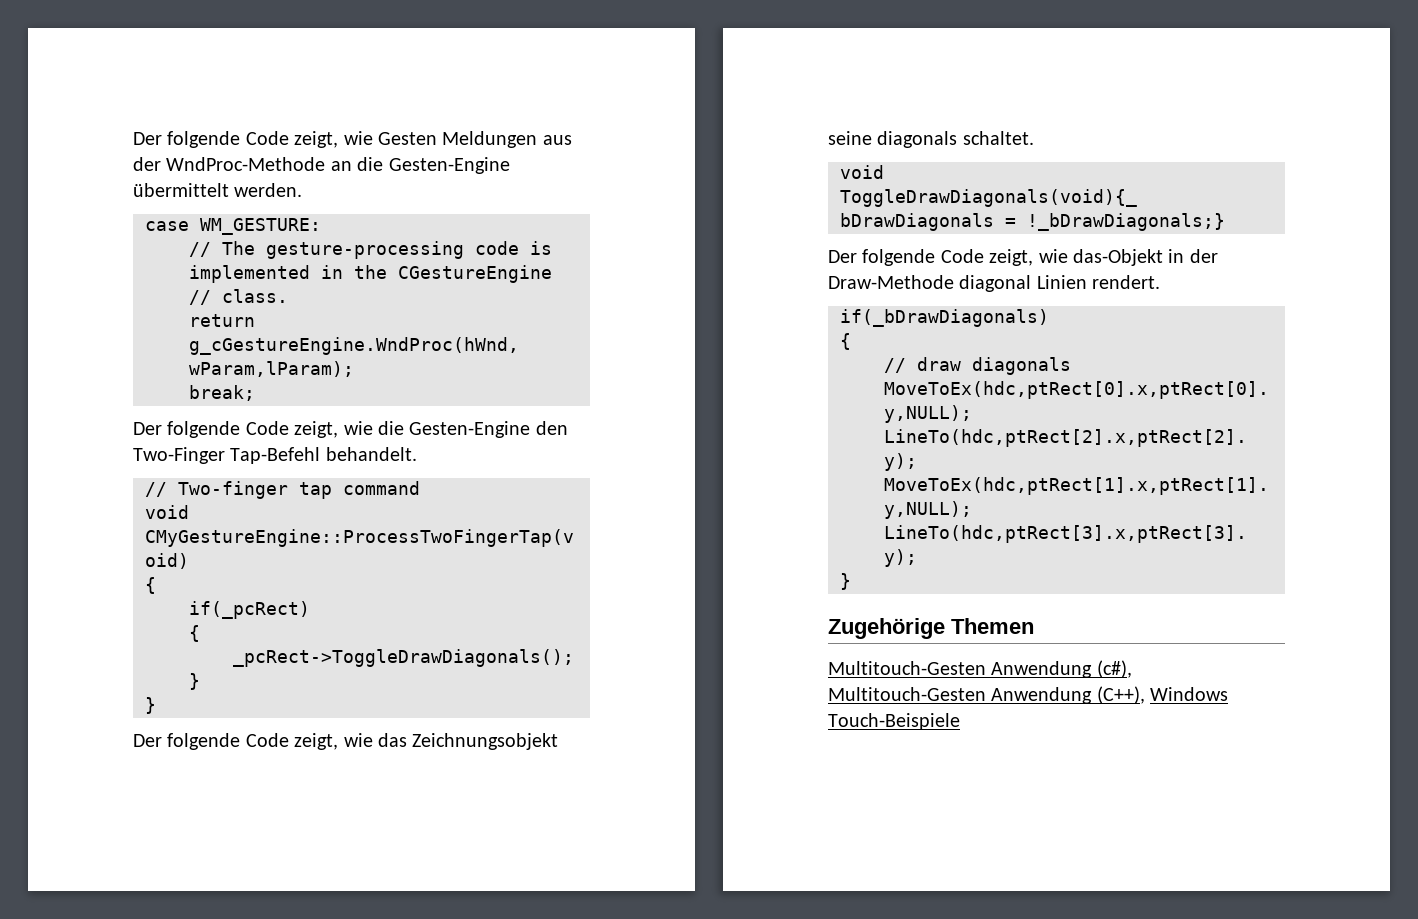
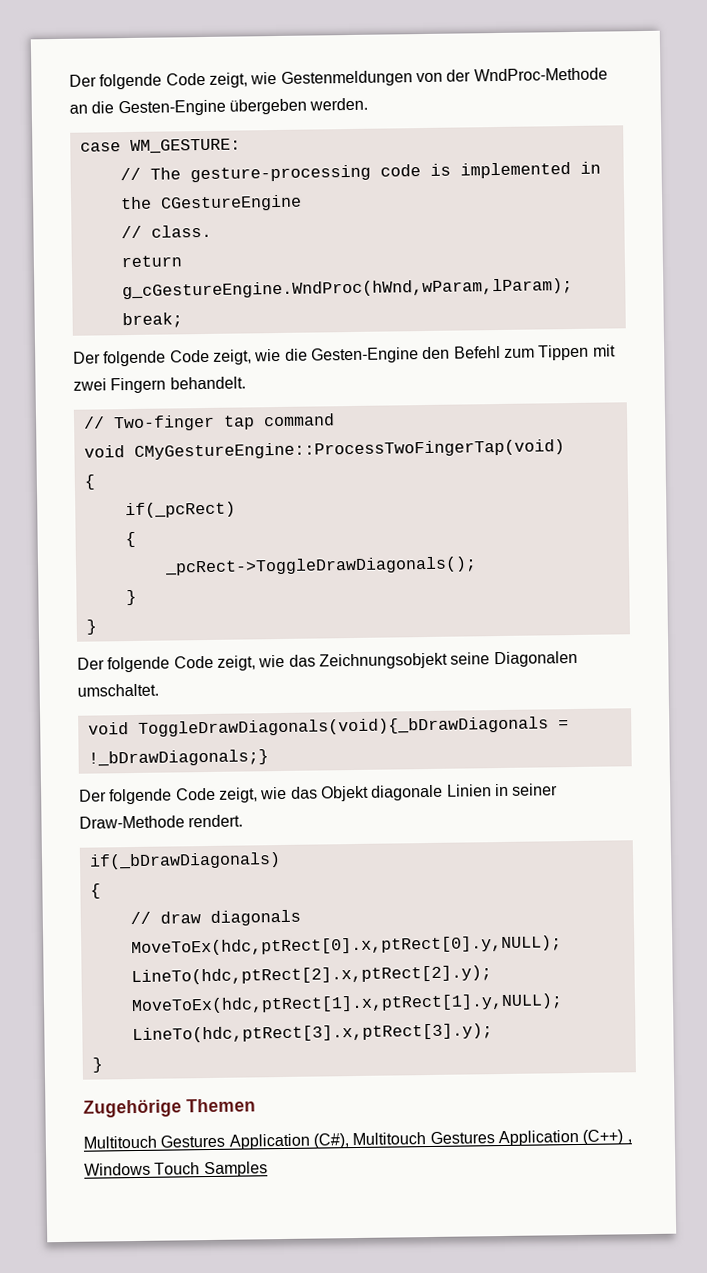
- Der folgende Code zeigt, wie Gesten Meldungen aus der WndProc-Methode an die Gesten-Engine übermittelt werden.
+ Der folgende Code zeigt, wie Gestenmeldungen von der WndProc-Methode an die Gesten-Engine übergeben werden.
- Der folgende Code zeigt, wie die Gesten-Engine den Two-Finger Tap-Befehl behandelt.
+ Der folgende Code zeigt, wie die Gesten-Engine den Befehl zum Tippen mit zwei Fingern behandelt.
- Der folgende Code zeigt, wie das Zeichnungsobjekt seine diagonals schaltet.
+ Der folgende Code zeigt, wie das Zeichnungsobjekt seine Diagonalen umschaltet.
- Der folgende Code zeigt, wie das-Objekt in der Draw-Methode diagonal Linien rendert.
+ Der folgende Code zeigt, wie das Objekt diagonale Linien in seiner Draw-Methode rendert.
- Multitouch-Gesten Anwendung (c#), Multitouch-Gesten Anwendung (C++), Windows Touch-Beispiele
+ Multitouch Gestures Application (C#), Multitouch Gestures Application (C++) , Windows Touch Samples

